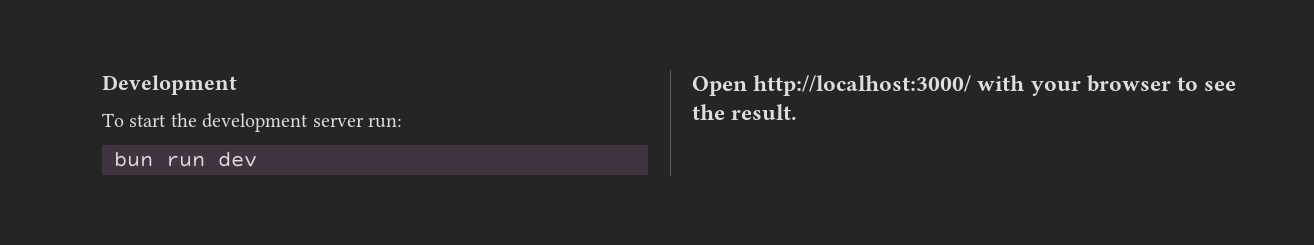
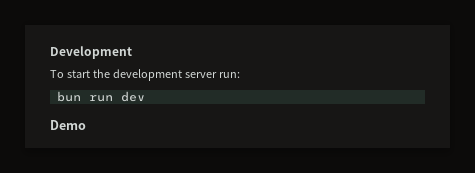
- Open http://localhost:3000/ with your browser to see the result.
+ Demo

